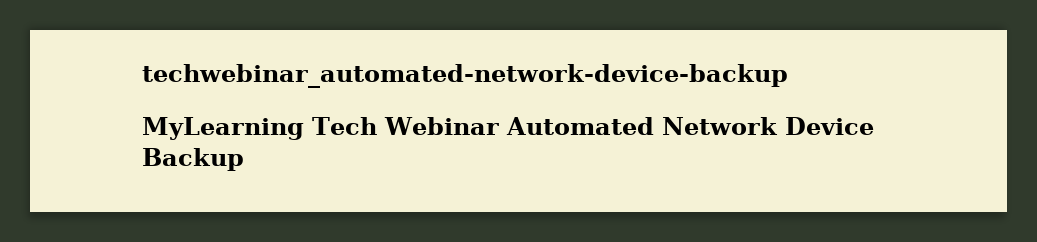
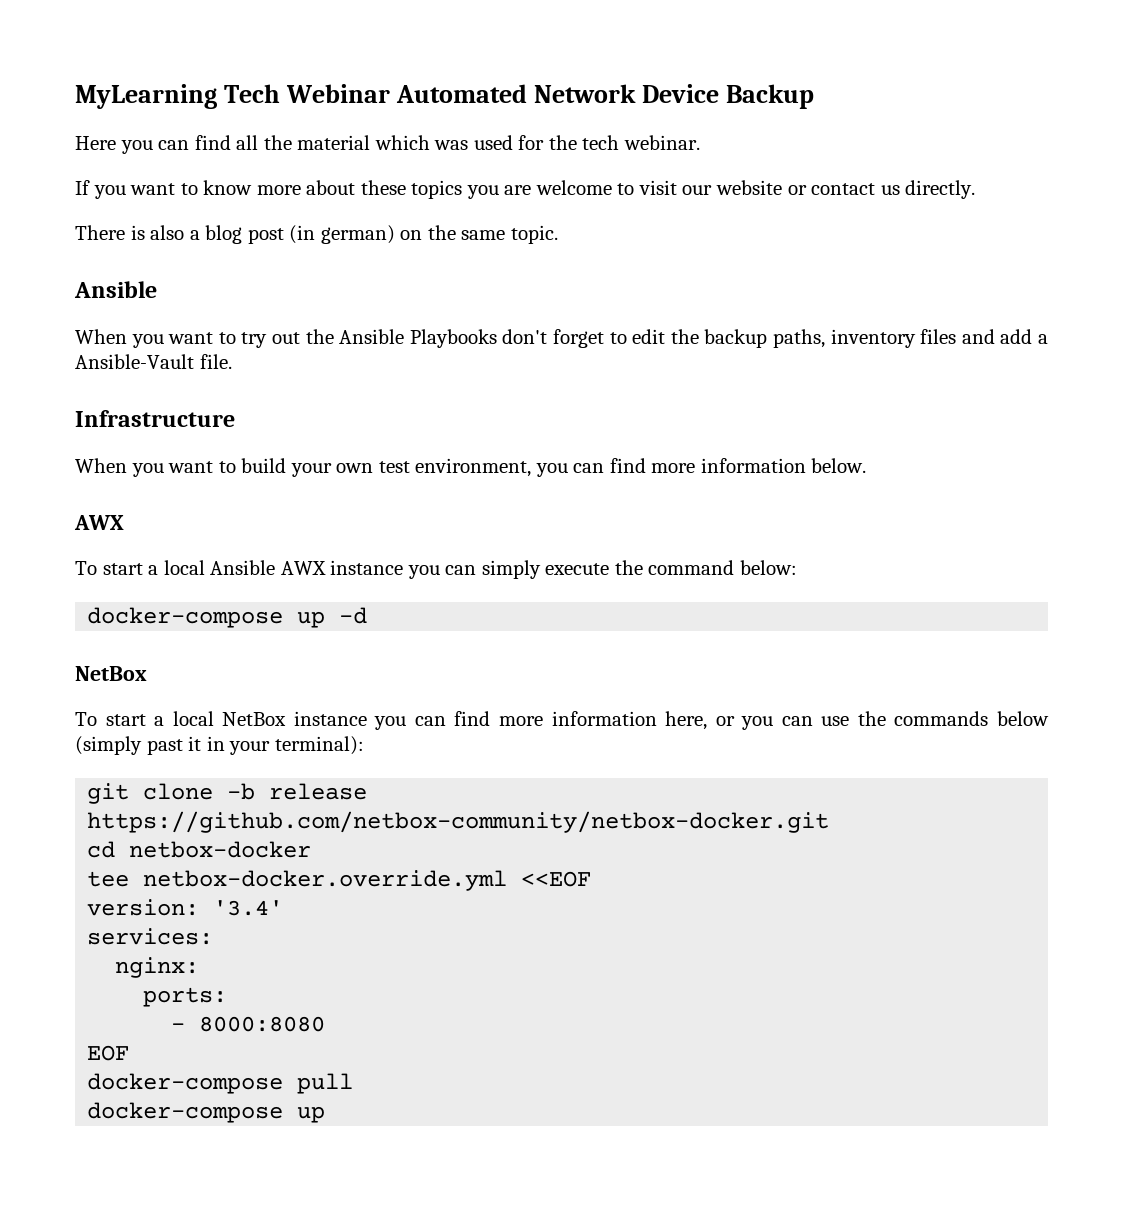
- techwebinar_automated-network-device-backup
+ Here you can find all the material which was used for the tech webinar.
+ If you want to know more about these topics you are welcome to visit our website or contact us directly.
+ There is also a blog post (in german) on the same topic.
+ Ansible
+ When you want to try out the Ansible Playbooks don't forget to edit the backup paths, inventory files and add a Ansible-Vault file.
+ Infrastructure
+ When you want to build your own test environment, you can find more information below.
+ AWX
+ To start a local Ansible AWX instance you can simply execute the command below:
+ docker-compose up -d
+ NetBox
+ To start a local NetBox instance you can find more information here, or you can use the commands below (simply past it in your terminal):
+ git clone -b release https://github.com/netbox-community/netbox-docker.git
+ cd netbox-docker
+ tee netbox-docker.override.yml <<EOF
+ version: '3.4'
+ services:
+ nginx:
+ ports:
+ - 8000:8080
+ EOF
+ docker-compose pull
+ docker-compose up

